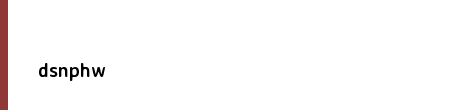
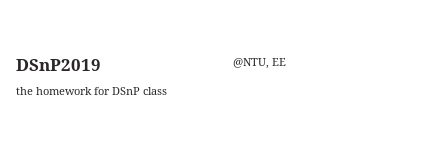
- dsnphw
+ DSnP2019
+ the homework for DSnP class @NTU, EE

